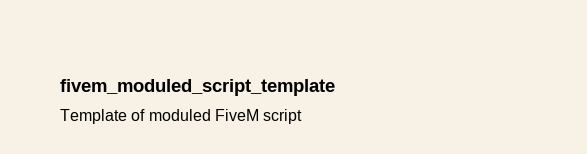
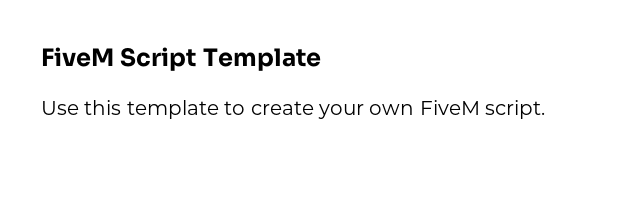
- fivem_moduled_script_template
- Template of moduled FiveM script
+ FiveM Script Template
+ Use this template to create your own FiveM script.

